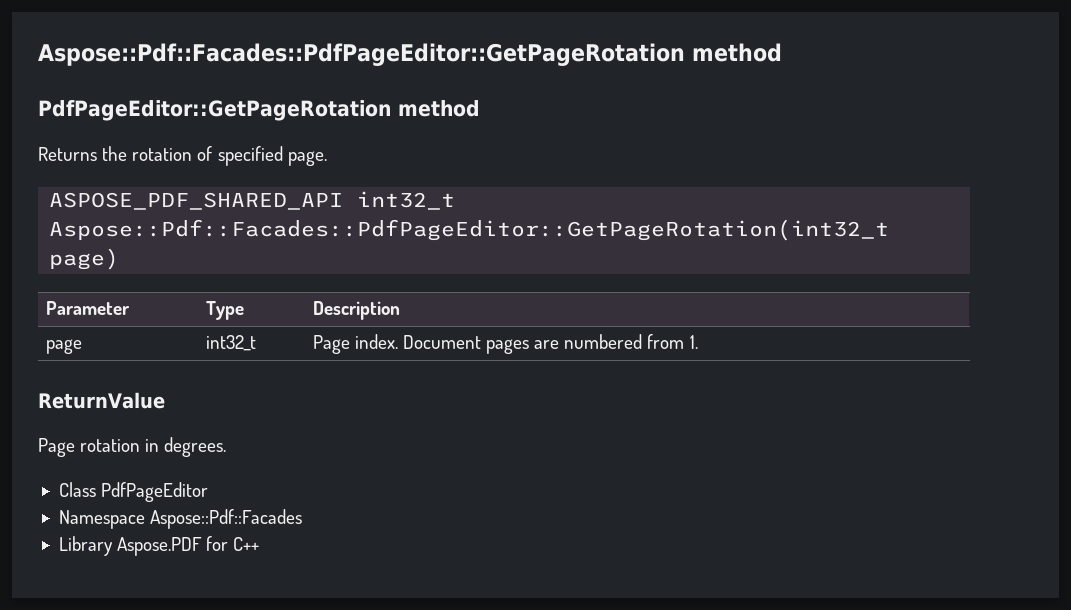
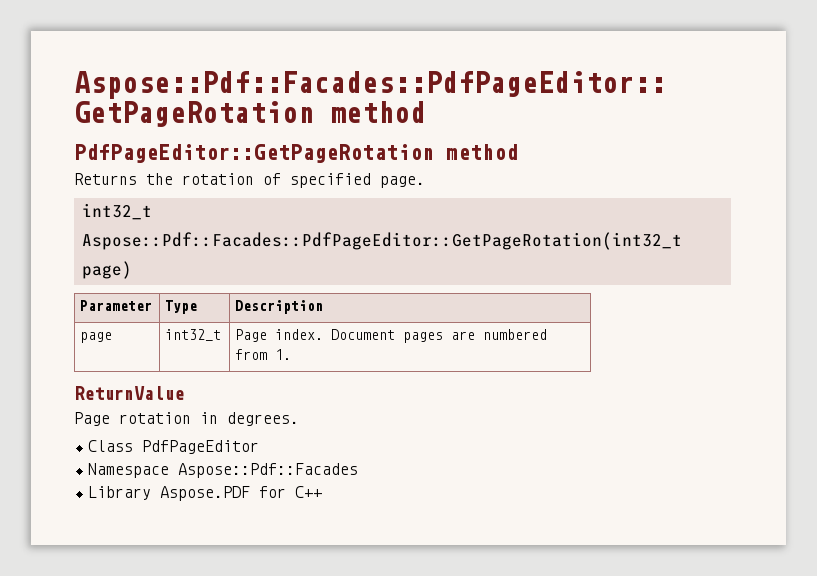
- ASPOSE_PDF_SHARED_API int32_t Aspose::Pdf::Facades::PdfPageEditor::GetPageRotation(int32_t page)
+ int32_t Aspose::Pdf::Facades::PdfPageEditor::GetPageRotation(int32_t page)

